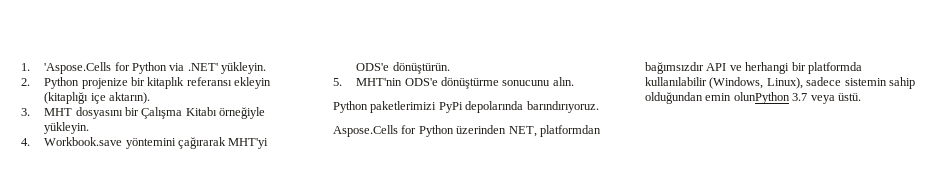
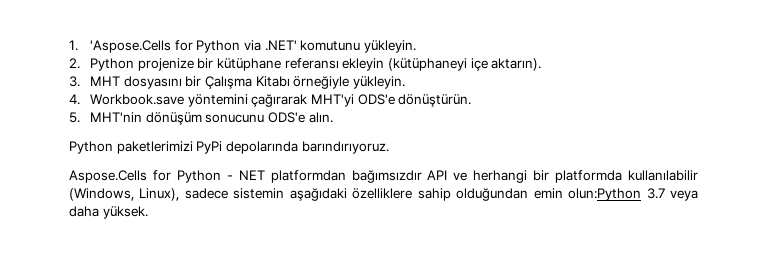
- 1. 'Aspose.Cells for Python via .NET' yükleyin.
+ 1. 'Aspose.Cells for Python via .NET' komutunu yükleyin.
- 2. Python projenize bir kitaplık referansı ekleyin (kitaplığı içe aktarın).
+ 2. Python projenize bir kütüphane referansı ekleyin (kütüphaneyi içe aktarın).
- 5. MHT'nin ODS'e dönüştürme sonucunu alın.
+ 5. MHT'nin dönüşüm sonucunu ODS'e alın.
- Aspose.Cells for Python üzerinden NET, platformdan bağımsızdır API ve herhangi bir platformda kullanılabilir (Windows, Linux), sadece sistemin sahip olduğundan emin olunPython 3.7 veya üstü.
+ Aspose.Cells for Python - NET platformdan bağımsızdır API ve herhangi bir platformda kullanılabilir (Windows, Linux), sadece sistemin aşağıdaki özelliklere sahip olduğundan emin olun:Python 3.7 veya daha yüksek.

